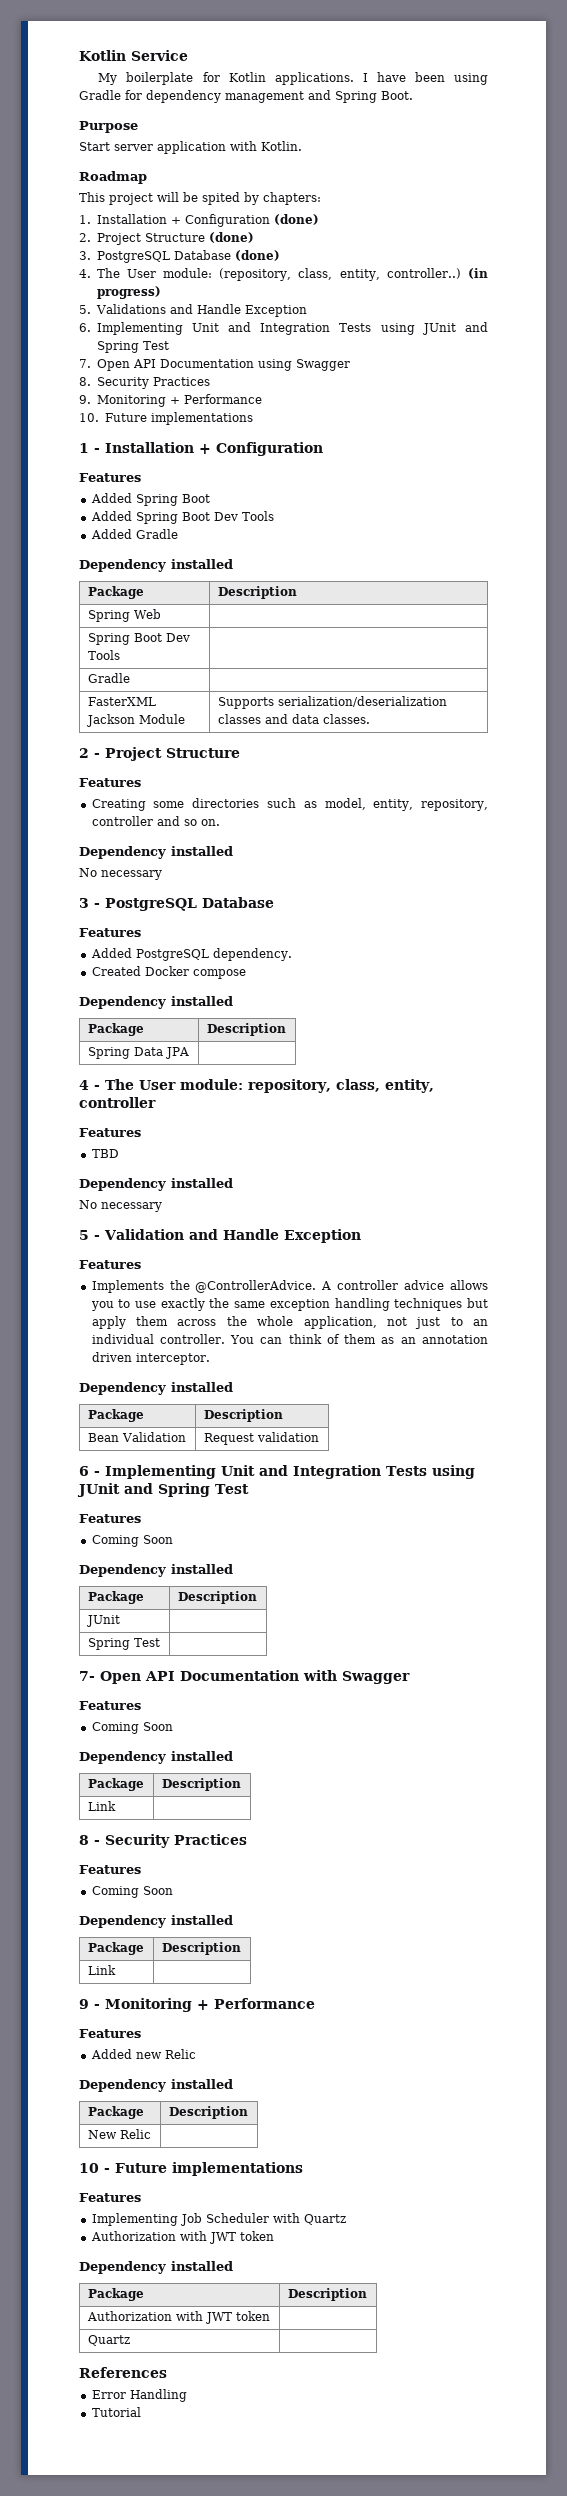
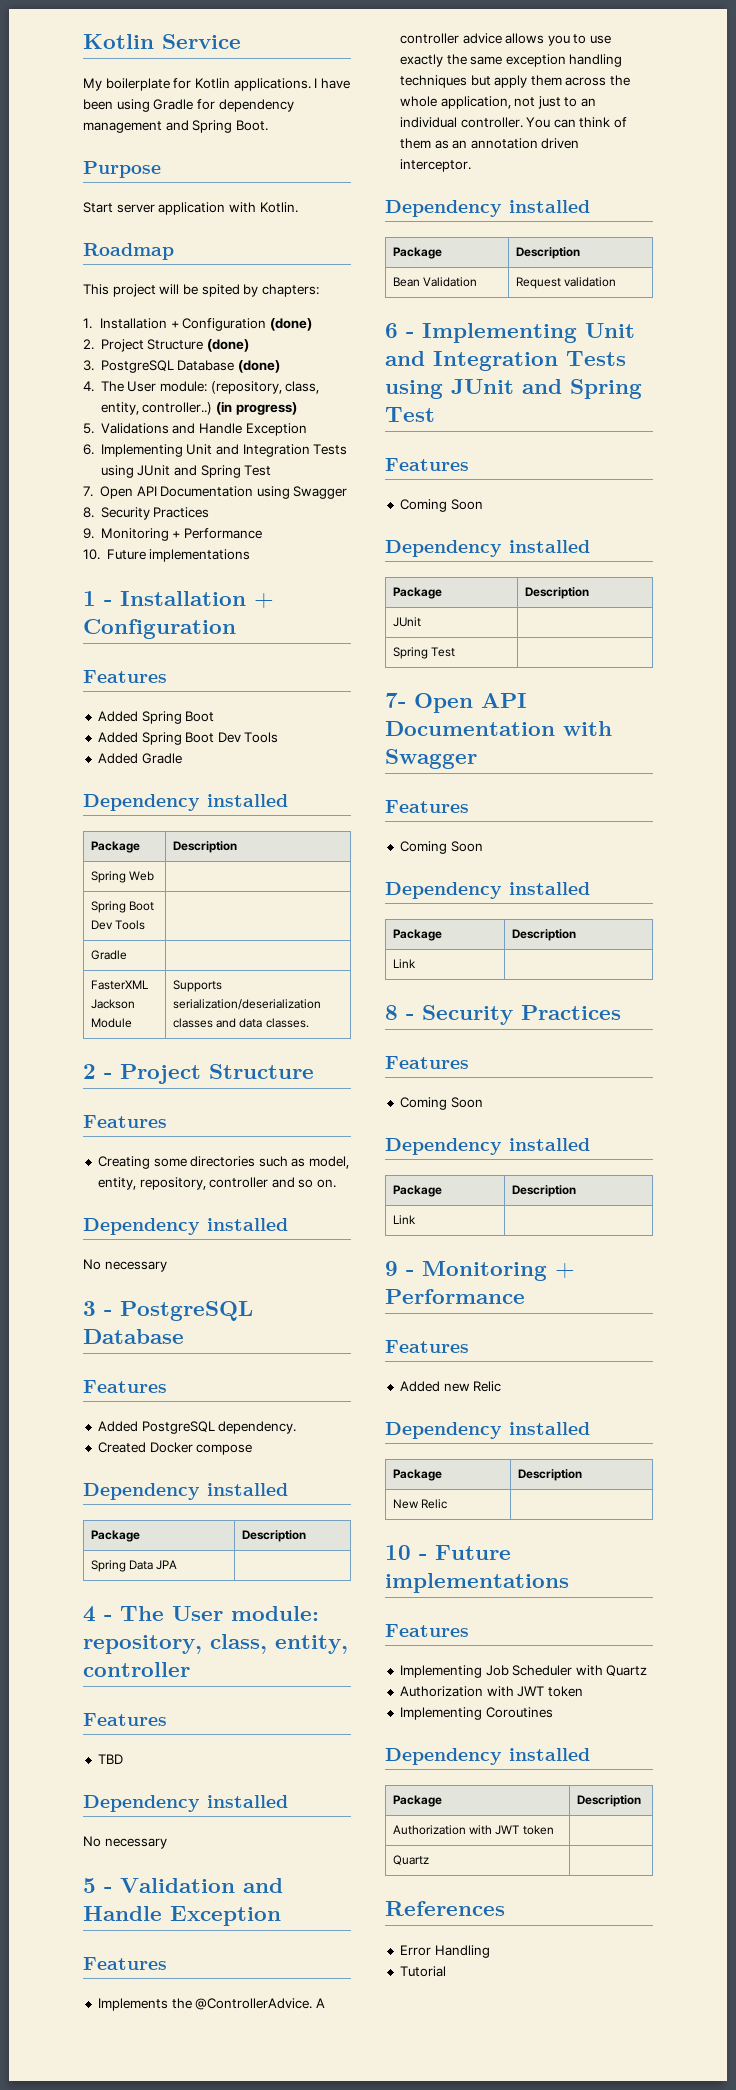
+ Implementing Coroutines

